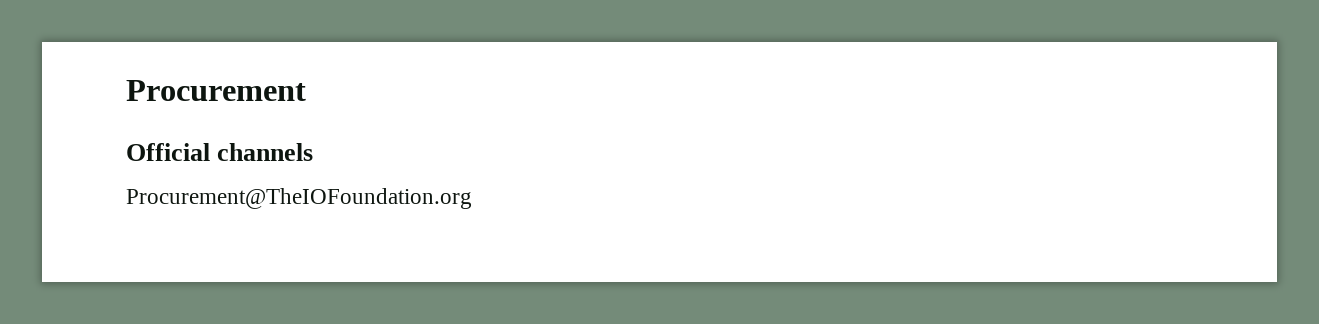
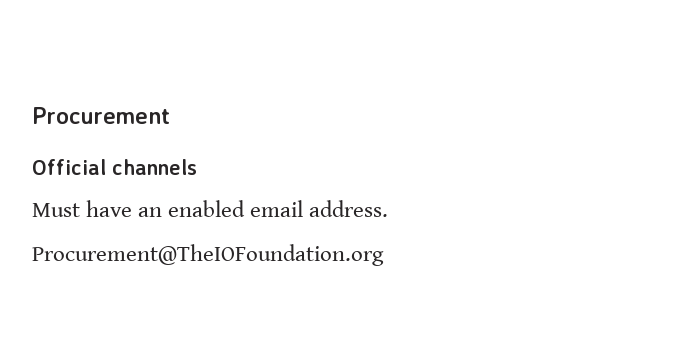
+ Must have an enabled email address.

